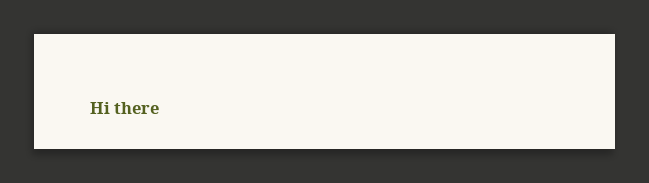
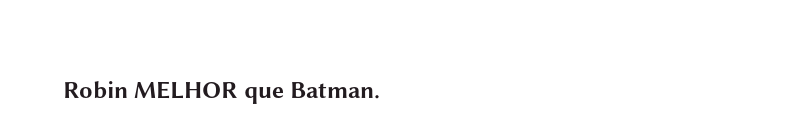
- Hi there
+ Robin MELHOR que Batman.

